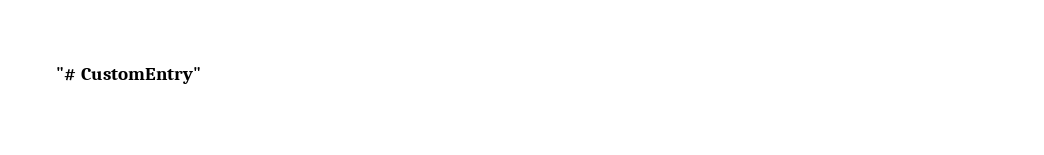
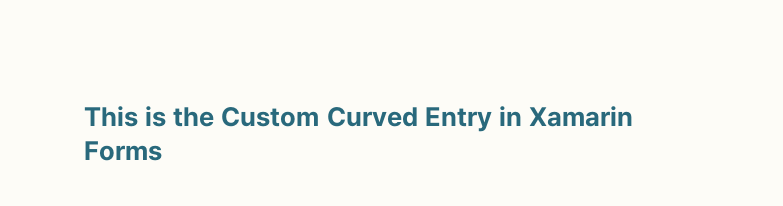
- "# CustomEntry"
+ This is the Custom Curved Entry in Xamarin Forms

